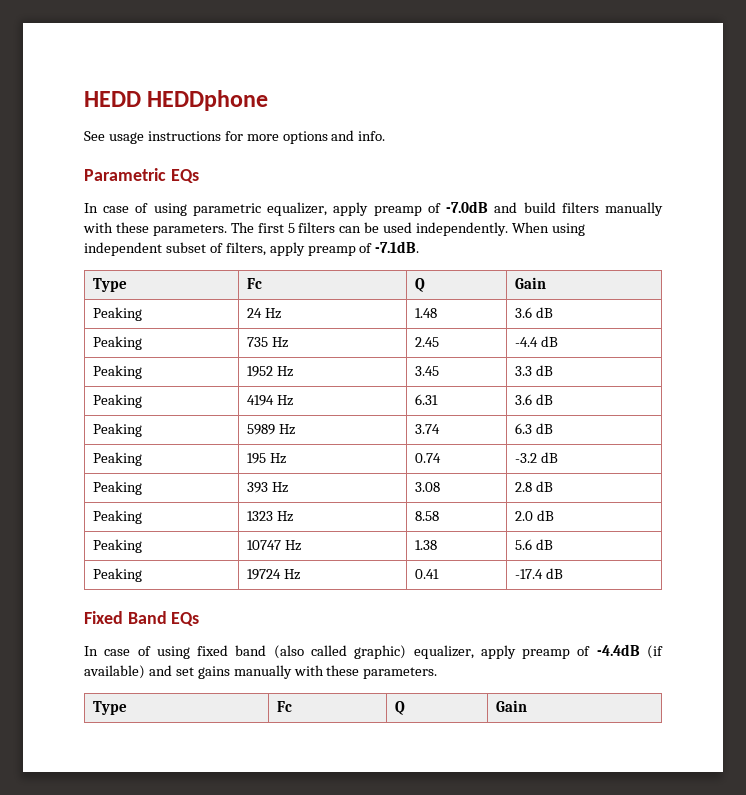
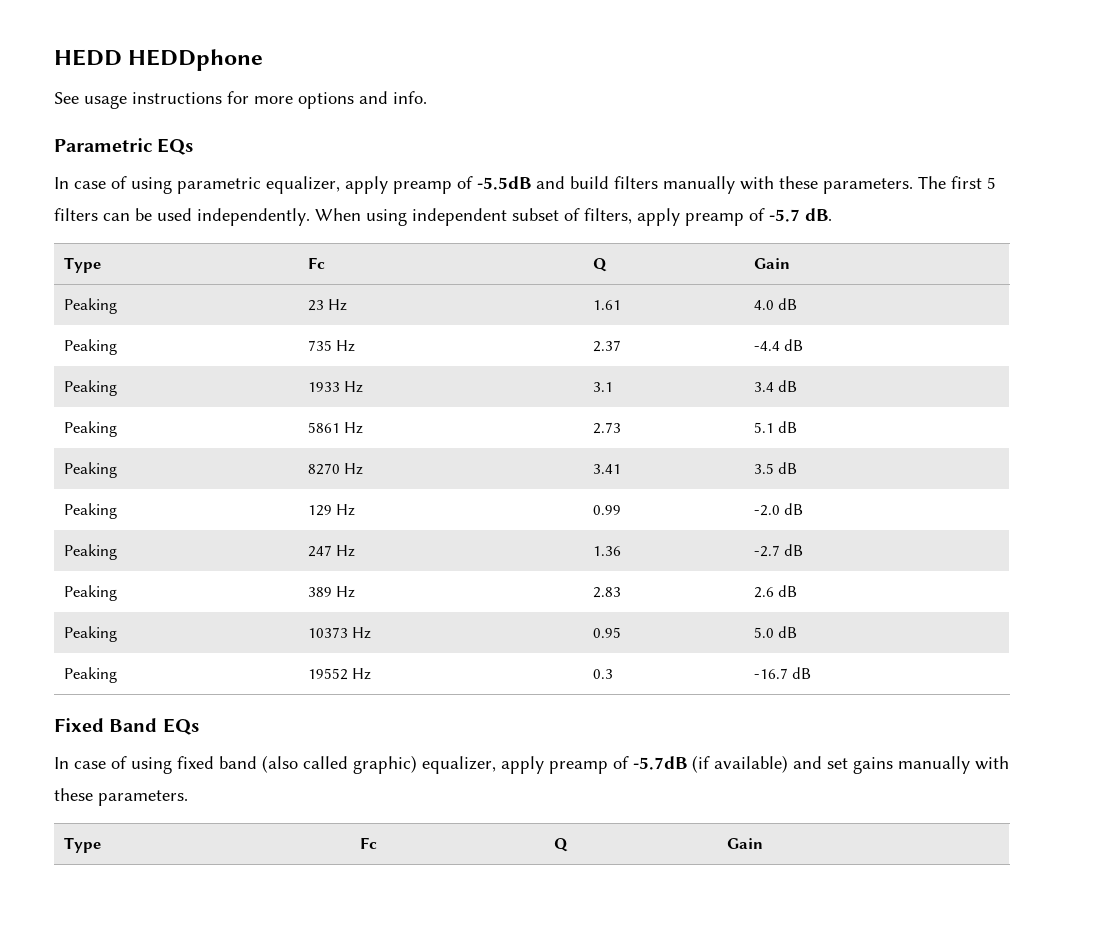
- In case of using parametric equalizer, apply preamp of -7.0dB and build filters manually with these parameters.
+ In case of using parametric equalizer, apply preamp of -5.5dB and build filters manually with these parameters.
- When using independent subset of filters, apply preamp of -7.1dB.
+ When using independent subset of filters, apply preamp of -5.7 dB.
- Peaking | 24 Hz | 1.48 | 3.6 dB
+ Peaking | 23 Hz | 1.61 | 4.0 dB
- Peaking | 735 Hz | 2.45 | -4.4 dB
+ Peaking | 735 Hz | 2.37 | -4.4 dB
- Peaking | 1952 Hz | 3.45 | 3.3 dB
- Peaking | 4194 Hz | 6.31 | 3.6 dB
- Peaking | 5989 Hz | 3.74 | 6.3 dB
- Peaking | 195 Hz | 0.74 | -3.2 dB
- Peaking | 393 Hz | 3.08 | 2.8 dB
- Peaking | 1323 Hz | 8.58 | 2.0 dB
- Peaking | 10747 Hz | 1.38 | 5.6 dB
- Peaking | 19724 Hz | 0.41 | -17.4 dB
+ Peaking | 1933 Hz | 3.1 | 3.4 dB
+ Peaking | 5861 Hz | 2.73 | 5.1 dB
+ Peaking | 8270 Hz | 3.41 | 3.5 dB
+ Peaking | 129 Hz | 0.99 | -2.0 dB
+ Peaking | 247 Hz | 1.36 | -2.7 dB
+ Peaking | 389 Hz | 2.83 | 2.6 dB
+ Peaking | 10373 Hz | 0.95 | 5.0 dB
+ Peaking | 19552 Hz | 0.3 | -16.7 dB
- In case of using fixed band (also called graphic) equalizer, apply preamp of -4.4dB (if available) and set gains manually with these parameters.
+ In case of using fixed band (also called graphic) equalizer, apply preamp of -5.7dB (if available) and set gains manually with these parameters.

